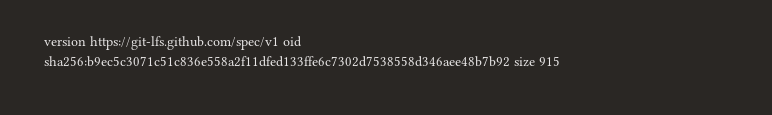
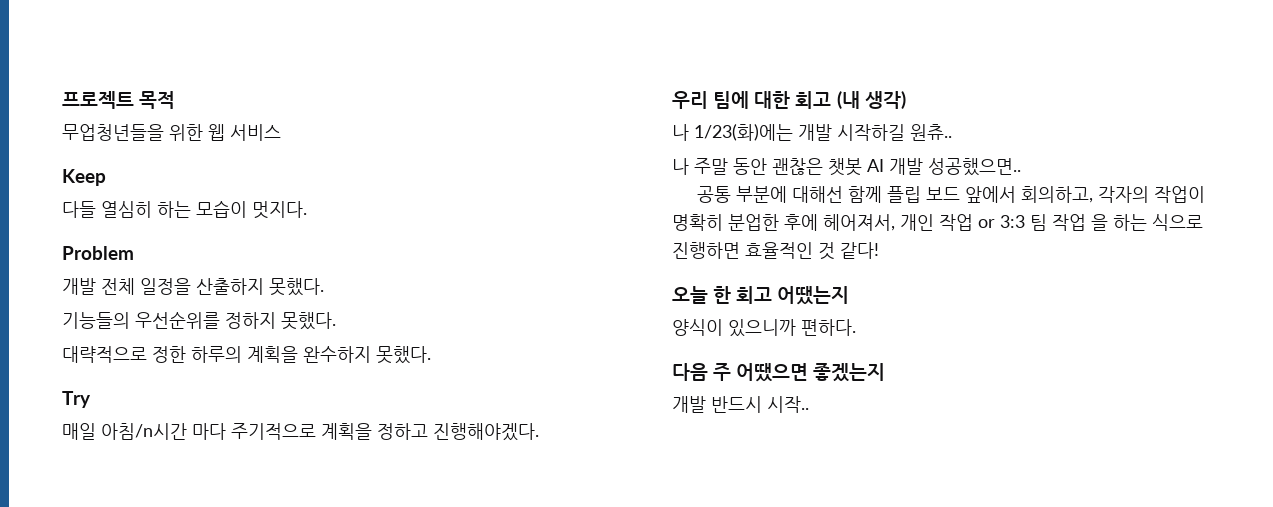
- version https://git-lfs.github.com/spec/v1 oid sha256:b9ec5c3071c51c836e558a2f11dfed133ffe6c7302d7538558d346aee48b7b92 size 915
+ 프로젝트 목적
+ 무업청년들을 위한 웹 서비스
+ Keep
+ 다들 열심히 하는 모습이 멋지다.
+ Problem
+ 개발 전체 일정을 산출하지 못했다.
+ 기능들의 우선순위를 정하지 못했다.
+ 대략적으로 정한 하루의 계획을 완수하지 못했다.
+ Try
+ 매일 아침/n시간 마다 주기적으로 계획을 정하고 진행해야겠다.
+ 우리 팀에 대한 회고 (내 생각)
+ 나 1/23(화)에는 개발 시작하길 원츄..
+ 나 주말 동안 괜찮은 챗봇 AI 개발 성공했으면..
+ 공통 부분에 대해선 함께 플립 보드 앞에서 회의하고, 각자의 작업이 명확히 분업한 후에 헤어져서, 개인 작업 or 3:3 팀 작업 을 하는 식으로 진행하면 효율적인 것 같다!
+ 오늘 한 회고 어땠는지
+ 양식이 있으니까 편하다.
+ 다음 주 어땠으면 좋겠는지
+ 개발 반드시 시작..

